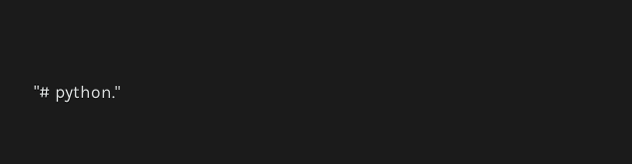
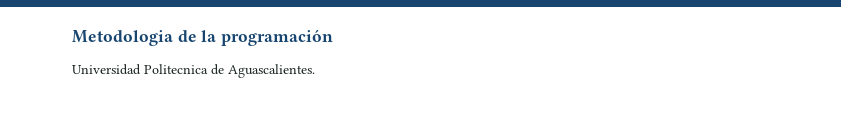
- "# python."
+ Metodologia de la programación
+ Universidad Politecnica de Aguascalientes.

